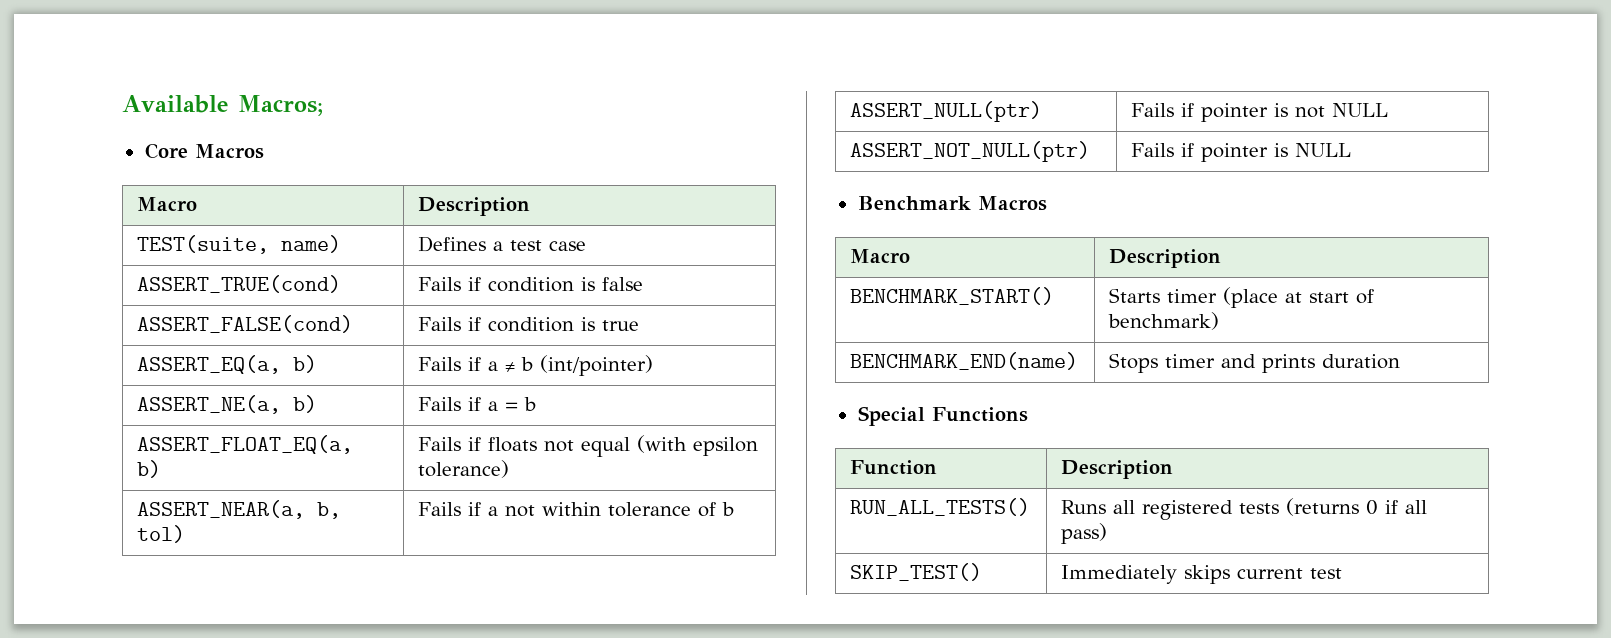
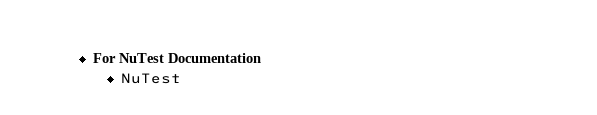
- Available Macros;
- Core Macros
- Macro | Description
- TEST(suite, name) | Defines a test case
- ASSERT_TRUE(cond) | Fails if condition is false
- ASSERT_FALSE(cond) | Fails if condition is true
- ASSERT_EQ(a, b) | Fails if a ≠ b (int/pointer)
- ASSERT_NE(a, b) | Fails if a = b
- ASSERT_FLOAT_EQ(a, b) | Fails if floats not equal (with epsilon tolerance)
- ASSERT_NEAR(a, b, tol) | Fails if a not within tolerance of b
- ASSERT_NULL(ptr) | Fails if pointer is not NULL
- ASSERT_NOT_NULL(ptr) | Fails if pointer is NULL
- Benchmark Macros
- Macro | Description
- BENCHMARK_START() | Starts timer (place at start of benchmark)
- BENCHMARK_END(name) | Stops timer and prints duration
- Special Functions
- Function | Description
- RUN_ALL_TESTS() | Runs all registered tests (returns 0 if all pass)
- SKIP_TEST() | Immediately skips current test
+ For NuTest Documentation
+ NuTest

